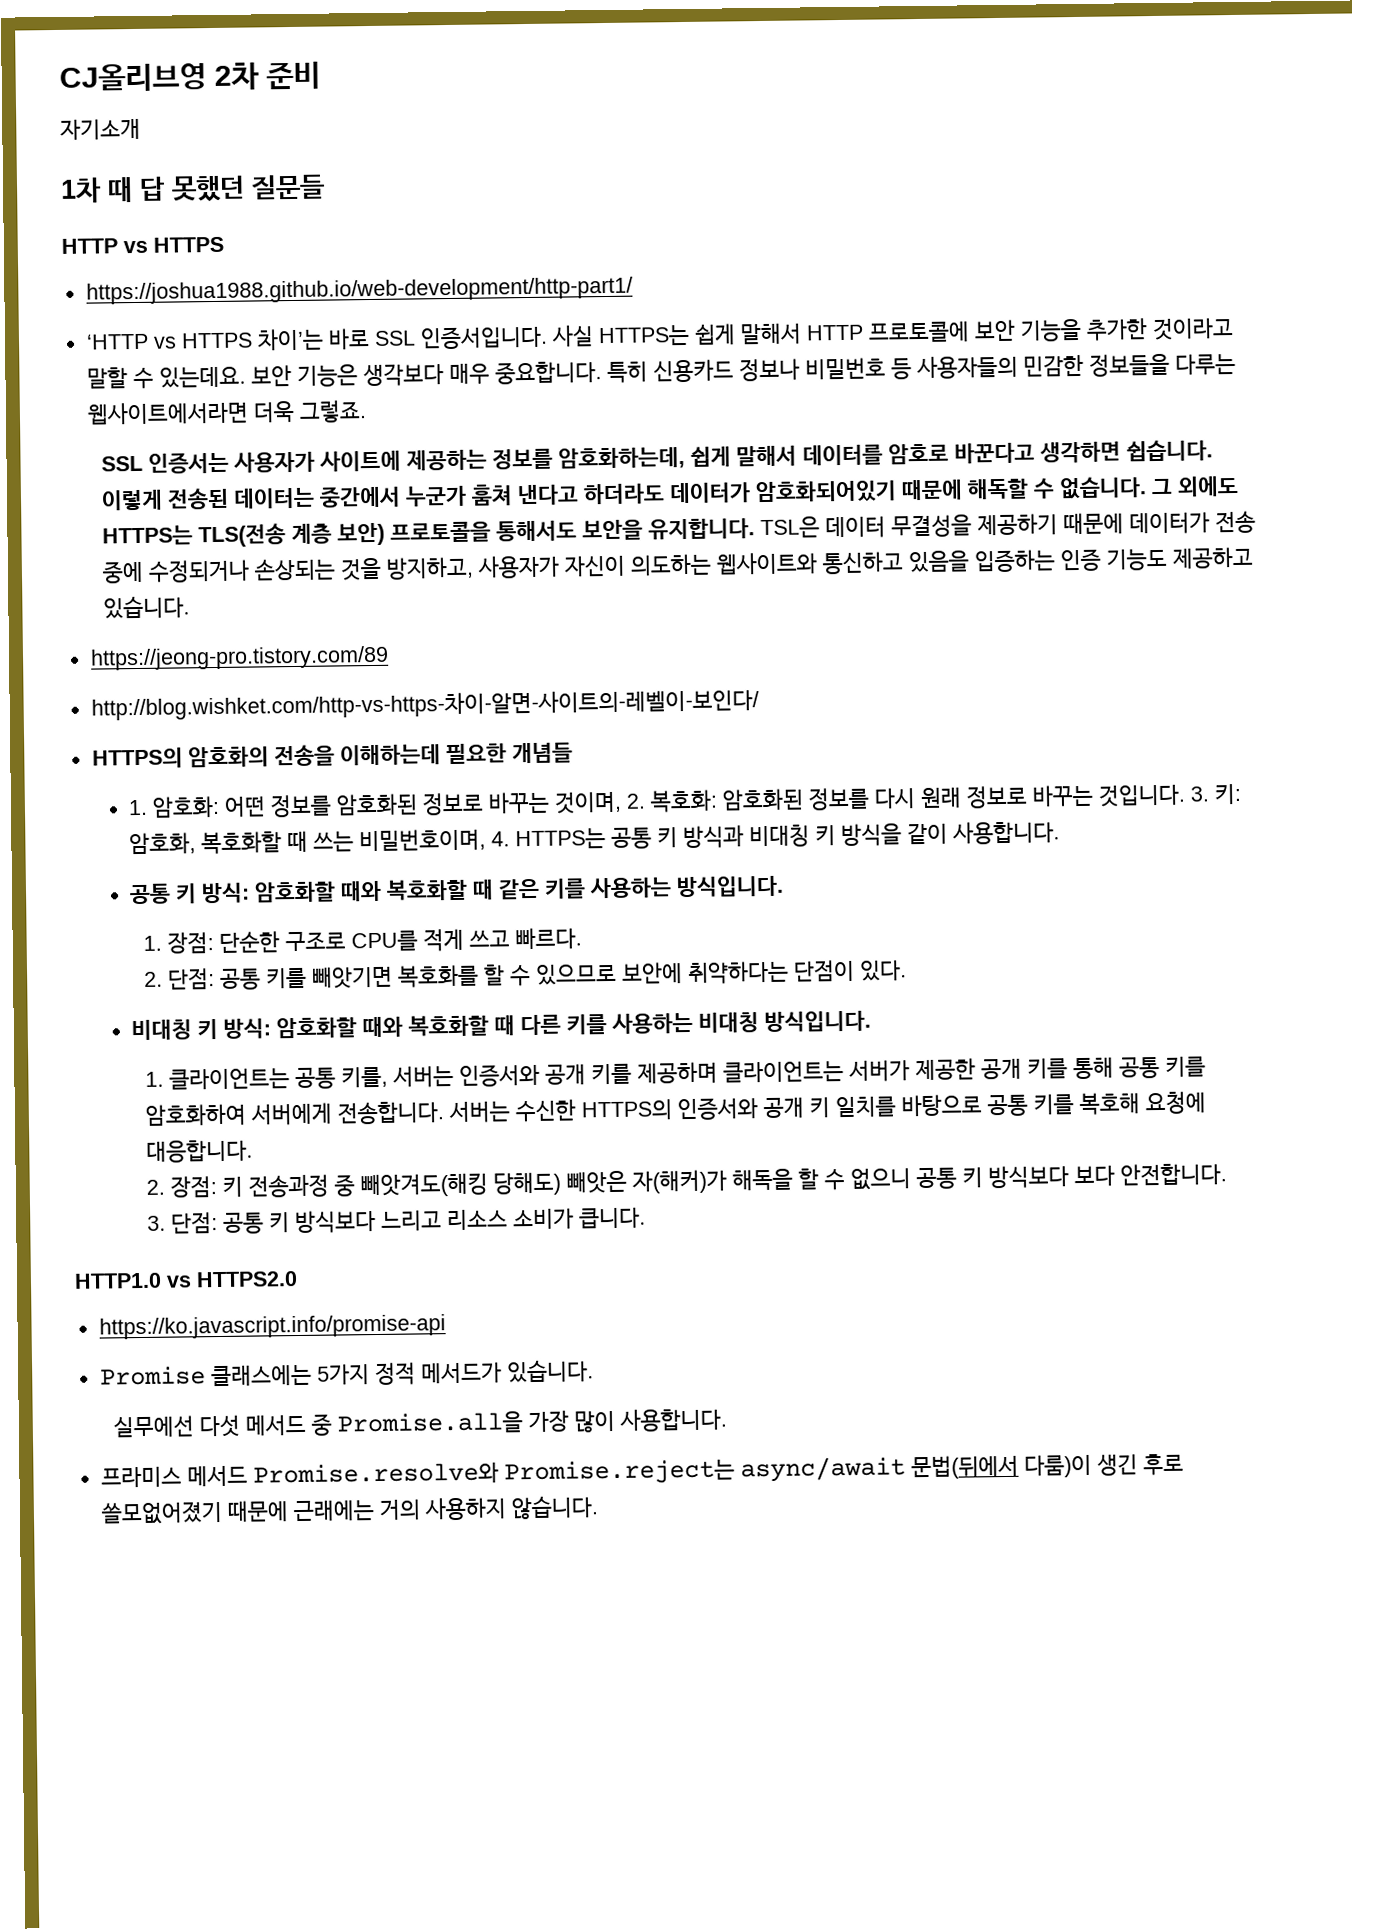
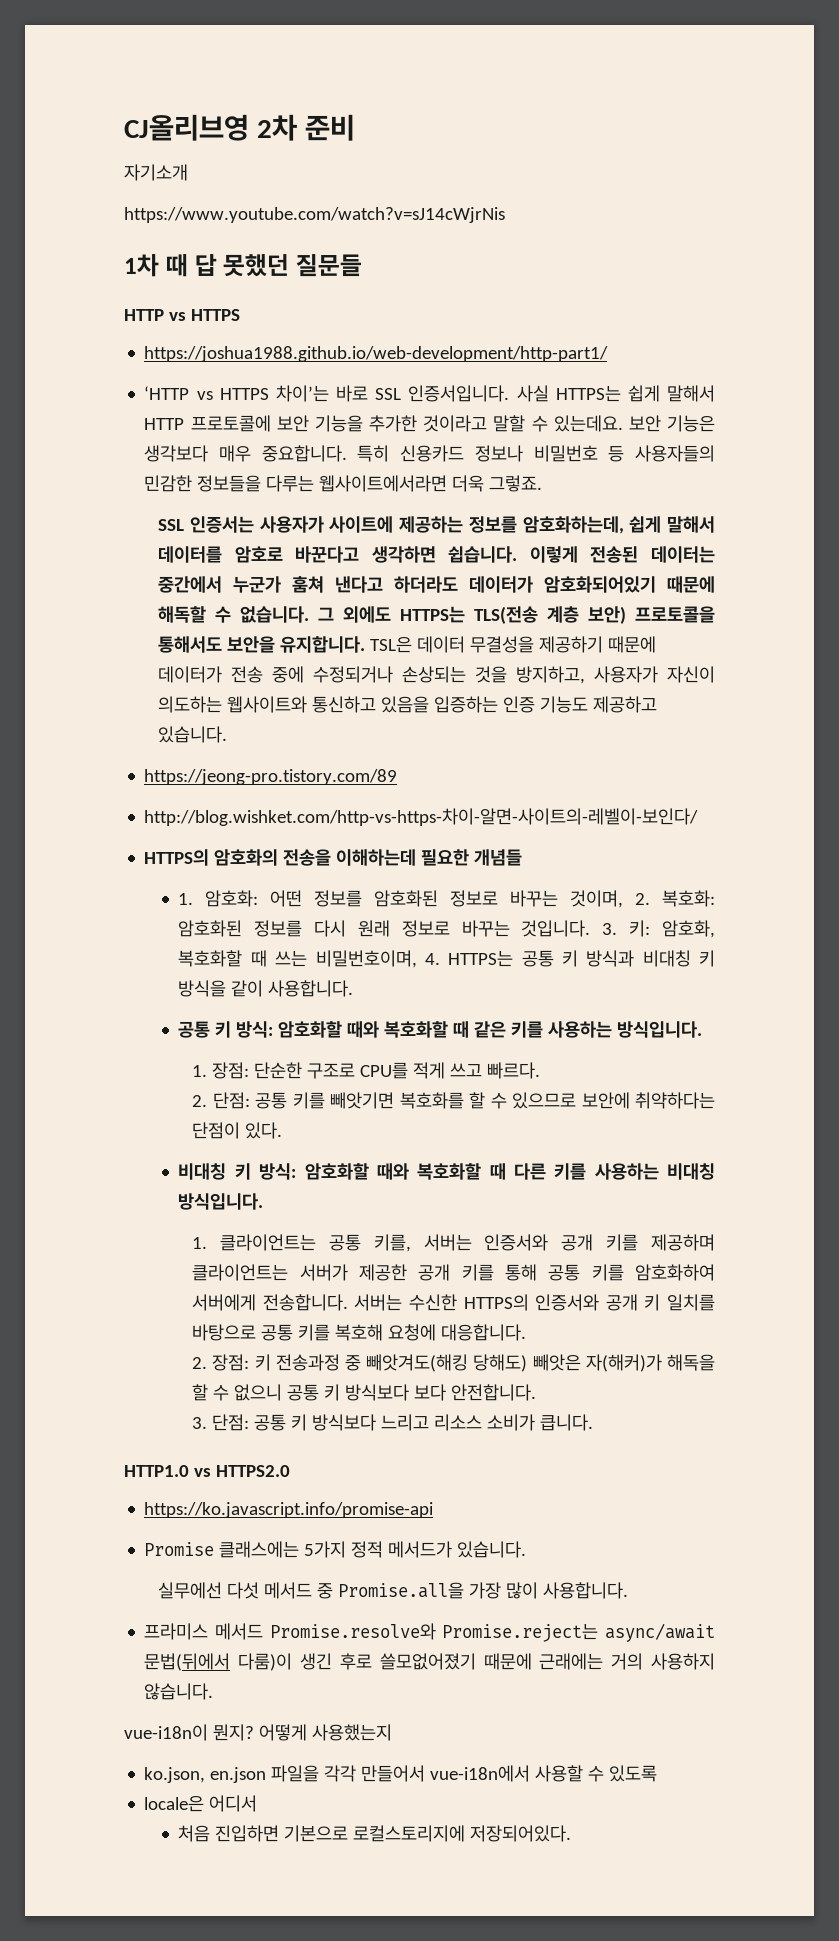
+ https://www.youtube.com/watch?v=sJ14cWjrNis
+ vue-i18n이 뭔지? 어떻게 사용했는지
+ ko.json, en.json 파일을 각각 만들어서 vue-i18n에서 사용할 수 있도록
+ locale은 어디서
+ 처음 진입하면 기본으로 로컬스토리지에 저장되어있다.

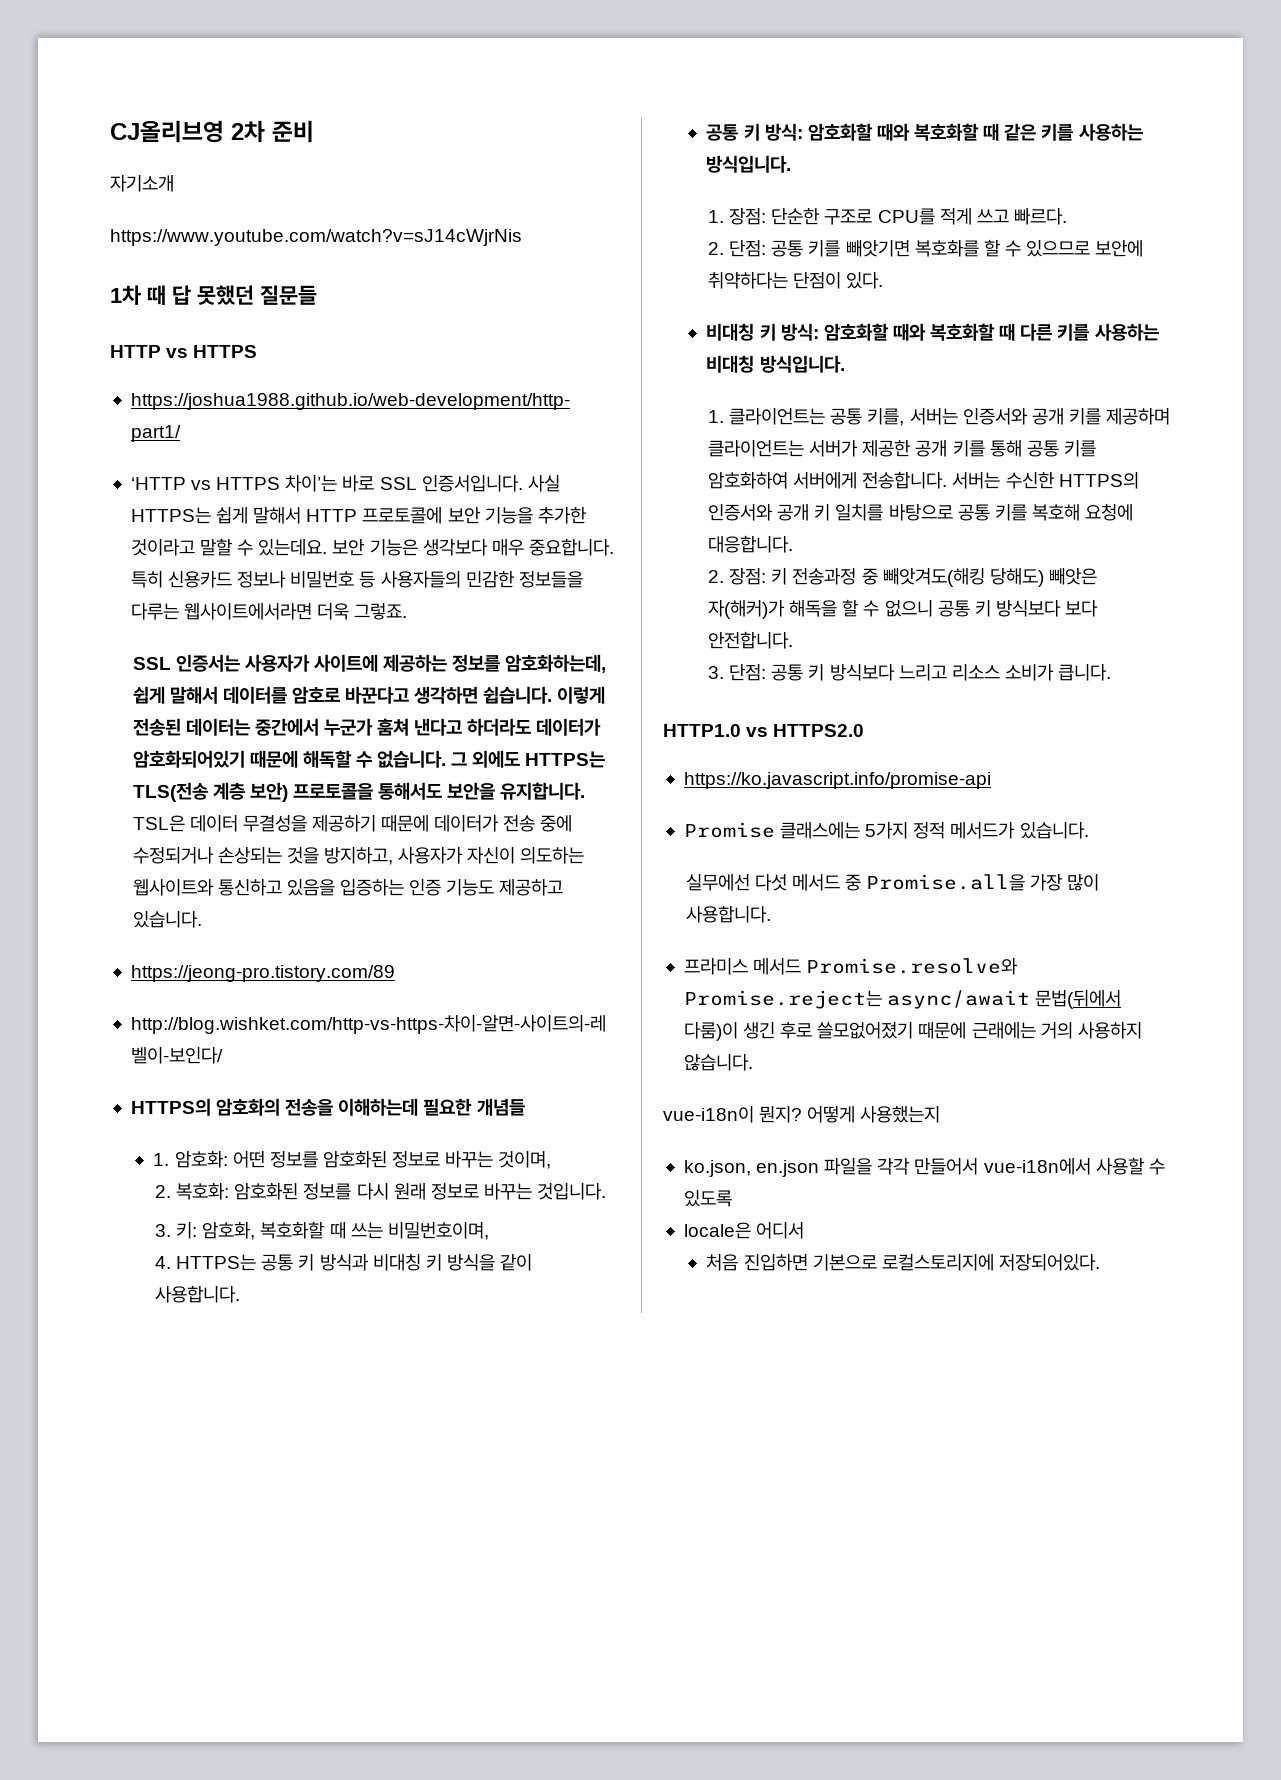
- 1. 암호화: 어떤 정보를 암호화된 정보로 바꾸는 것이며, 2. 복호화: 암호화된 정보를 다시 원래 정보로 바꾸는 것입니다. 3. 키: 암호화, 복호화할 때 쓰는 비밀번호이며, 4. HTTPS는 공통 키 방식과 비대칭 키 방식을 같이 사용합니다.
+ 1. 암호화: 어떤 정보를 암호화된 정보로 바꾸는 것이며,
+ 2. 복호화: 암호화된 정보를 다시 원래 정보로 바꾸는 것입니다.
+ 3. 키: 암호화, 복호화할 때 쓰는 비밀번호이며,
+ 4. HTTPS는 공통 키 방식과 비대칭 키 방식을 같이 사용합니다.

